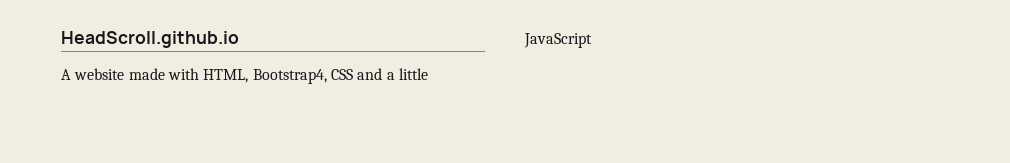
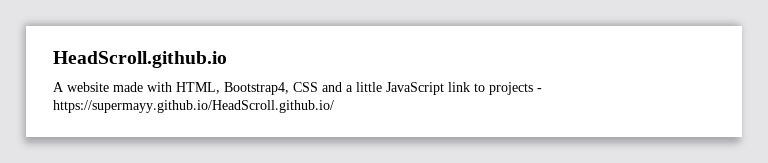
- A website made with HTML, Bootstrap4, CSS and a little JavaScript
+ A website made with HTML, Bootstrap4, CSS and a little JavaScript link to projects - https://supermayy.github.io/HeadScroll.github.io/

